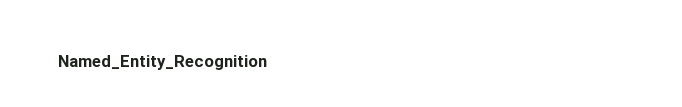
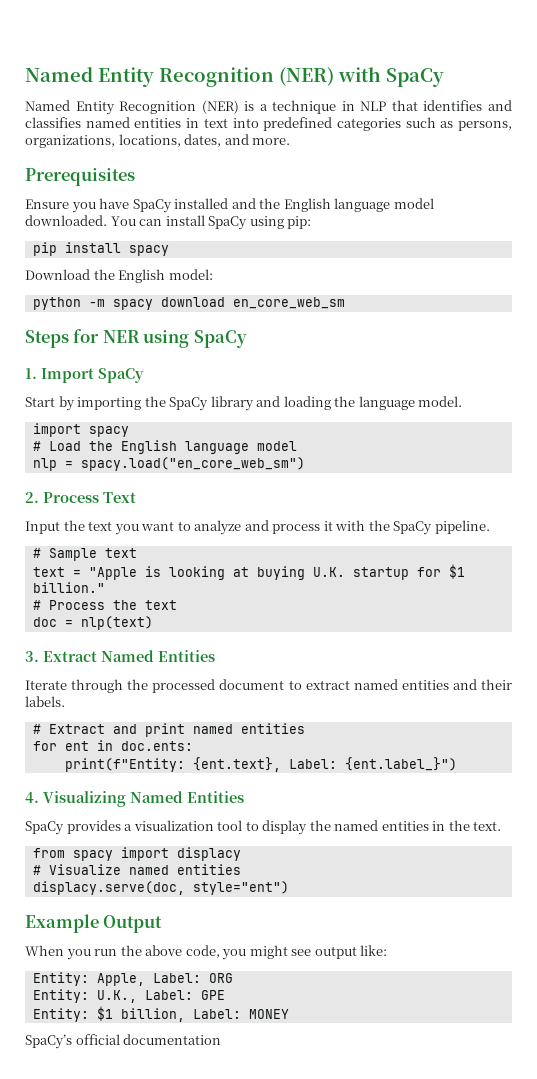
- Named_Entity_Recognition
+ Named Entity Recognition (NER) with SpaCy
+ Named Entity Recognition (NER) is a technique in NLP that identifies and classifies named entities in text into predefined categories such as persons, organizations, locations, dates, and more.
+ Prerequisites
+ Ensure you have SpaCy installed and the English language model downloaded. You can install SpaCy using pip:
+ pip install spacy
+ Download the English model:
+ python -m spacy download en_core_web_sm
+ Steps for NER using SpaCy
+ 1. Import SpaCy
+ Start by importing the SpaCy library and loading the language model.
+ import spacy
+ # Load the English language model
+ nlp = spacy.load("en_core_web_sm")
+ 2. Process Text
+ Input the text you want to analyze and process it with the SpaCy pipeline.
+ # Sample text
+ text = "Apple is looking at buying U.K. startup for $1 billion."
+ # Process the text
+ doc = nlp(text)
+ 3. Extract Named Entities
+ Iterate through the processed document to extract named entities and their labels.
+ # Extract and print named entities
+ for ent in doc.ents:
+ print(f"Entity: {ent.text}, Label: {ent.label_}")
+ 4. Visualizing Named Entities
+ SpaCy provides a visualization tool to display the named entities in the text.
+ from spacy import displacy
+ # Visualize named entities
+ displacy.serve(doc, style="ent")
+ Example Output
+ When you run the above code, you might see output like:
+ Entity: Apple, Label: ORG
+ Entity: U.K., Label: GPE
+ Entity: $1 billion, Label: MONEY
+ SpaCy’s official documentation

